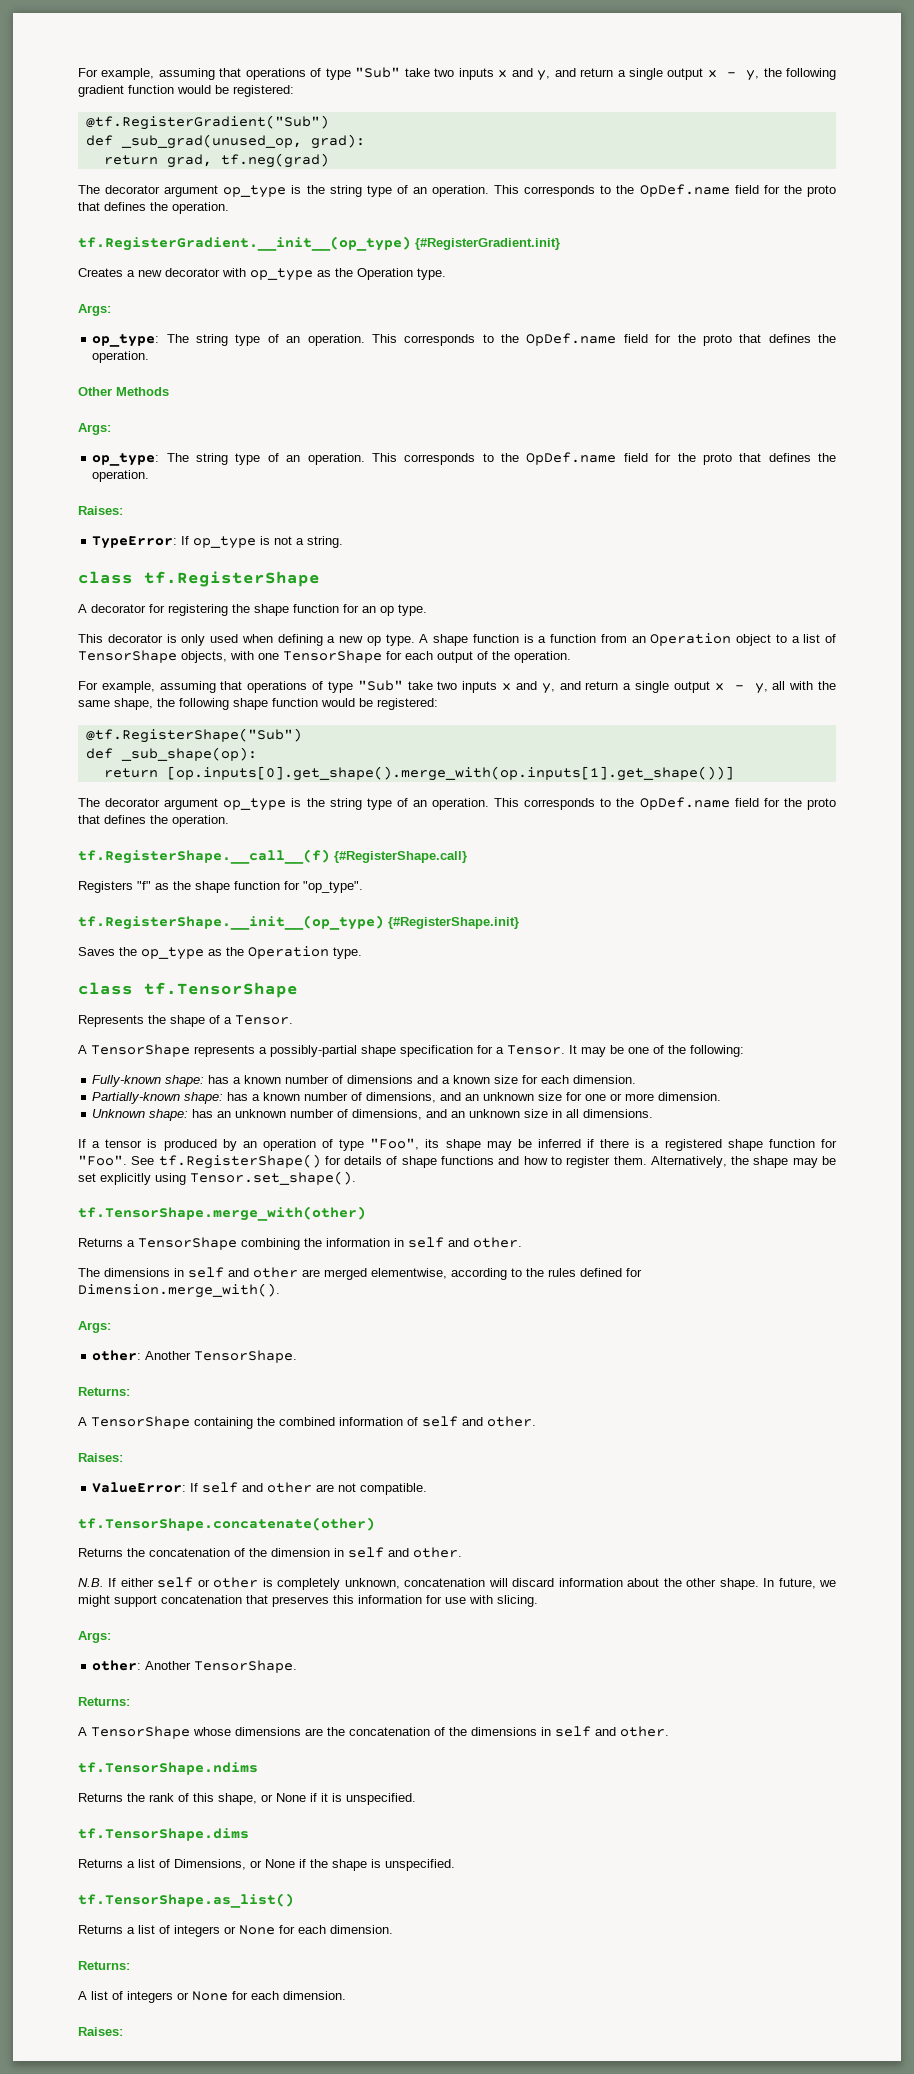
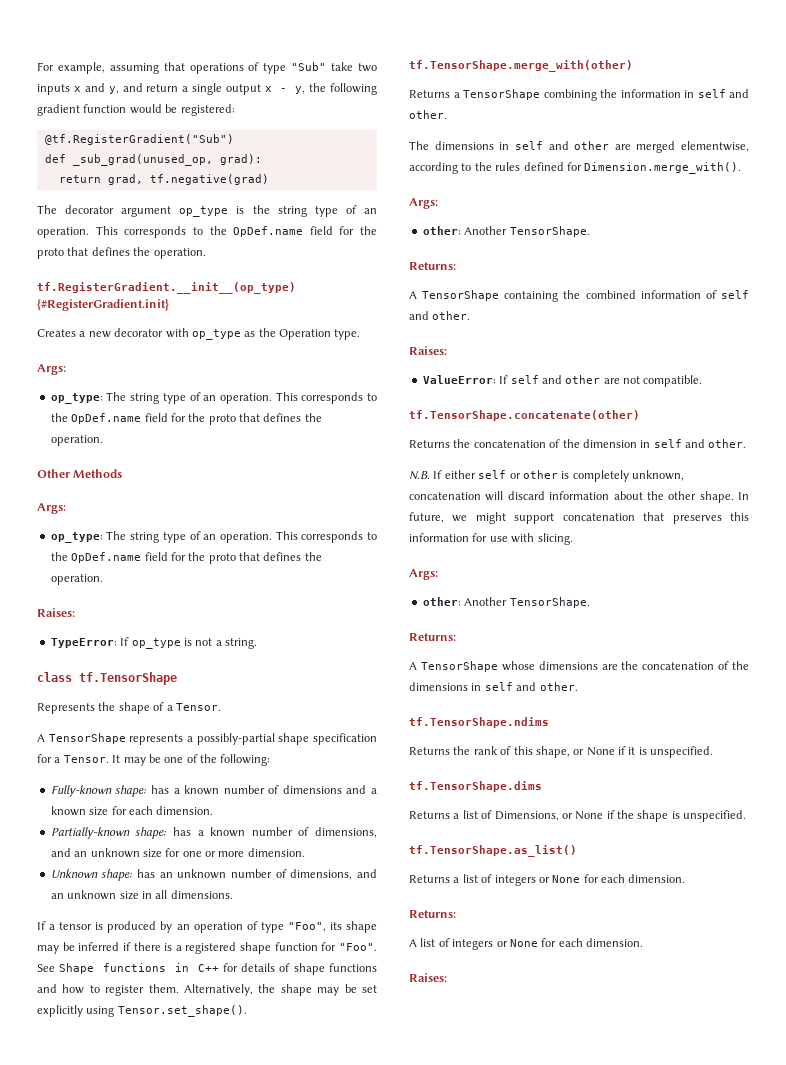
- return grad, tf.neg(grad)
+ return grad, tf.negative(grad)
- class tf.RegisterShape
- A decorator for registering the shape function for an op type.
- This decorator is only used when defining a new op type. A shape function is a function from an Operation object to a list of TensorShape objects, with one TensorShape for each output of the operation.
- For example, assuming that operations of type "Sub" take two inputs x and y, and return a single output x - y, all with the same shape, the following shape function would be registered:
- @tf.RegisterShape("Sub")
- def _sub_shape(op):
- return [op.inputs[0].get_shape().merge_with(op.inputs[1].get_shape())]
- The decorator argument op_type is the string type of an operation. This corresponds to the OpDef.name field for the proto that defines the operation.
- tf.RegisterShape.__call__(f) {#RegisterShape.call}
- Registers "f" as the shape function for "op_type".
- tf.RegisterShape.__init__(op_type) {#RegisterShape.init}
- Saves the op_type as the Operation type.
- See tf.RegisterShape() for details of shape functions and how to register them.
+ See Shape functions in C++ for details of shape functions and how to register them.

